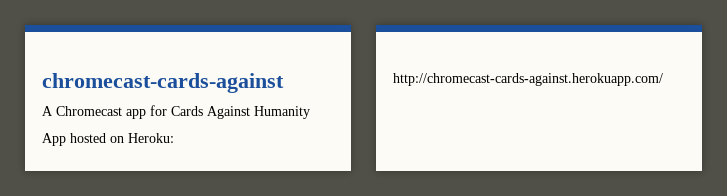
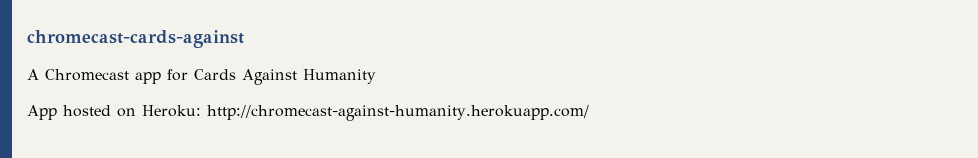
- App hosted on Heroku: http://chromecast-cards-against.herokuapp.com/
+ App hosted on Heroku: http://chromecast-against-humanity.herokuapp.com/

